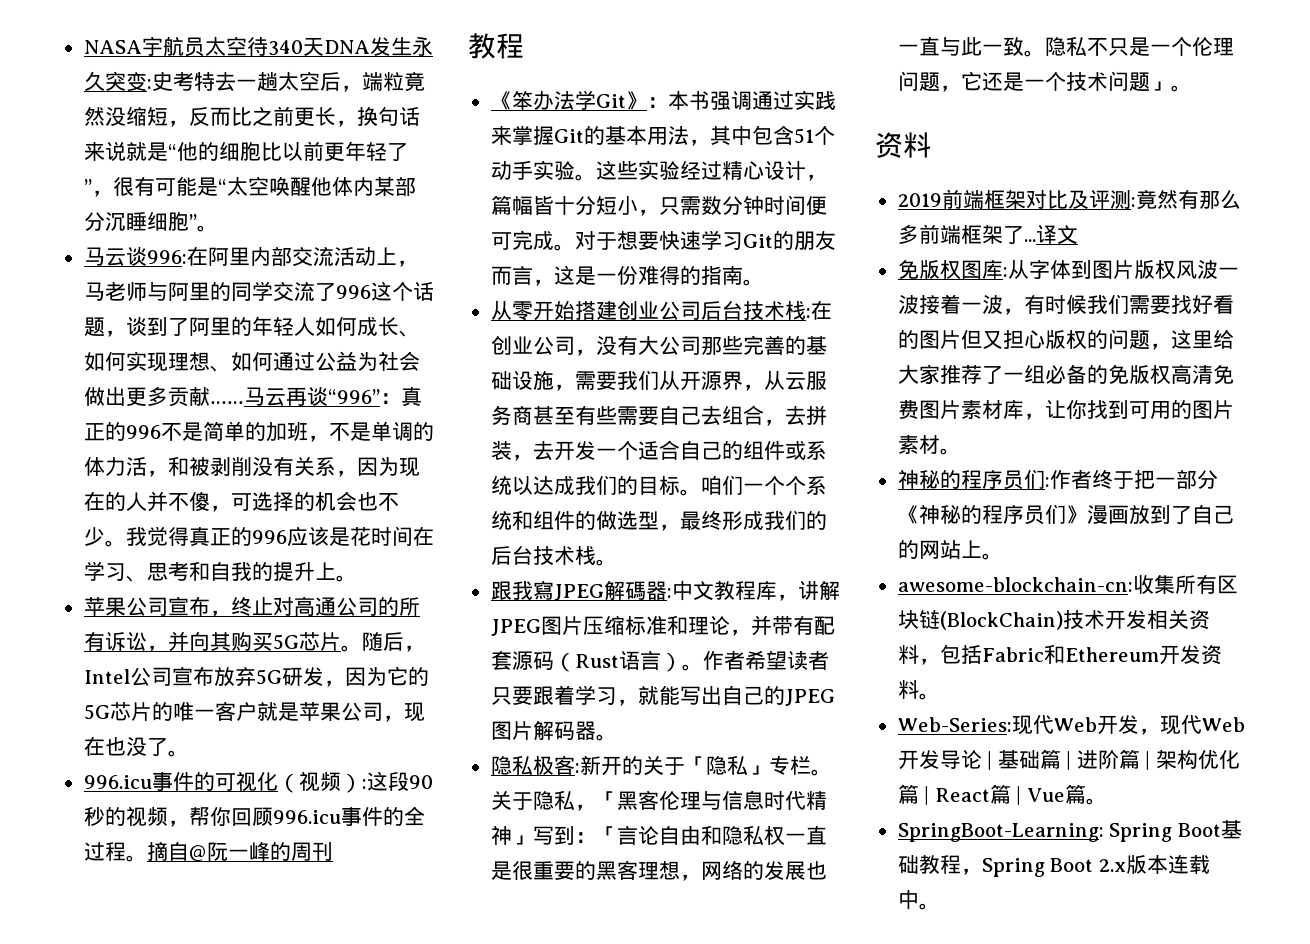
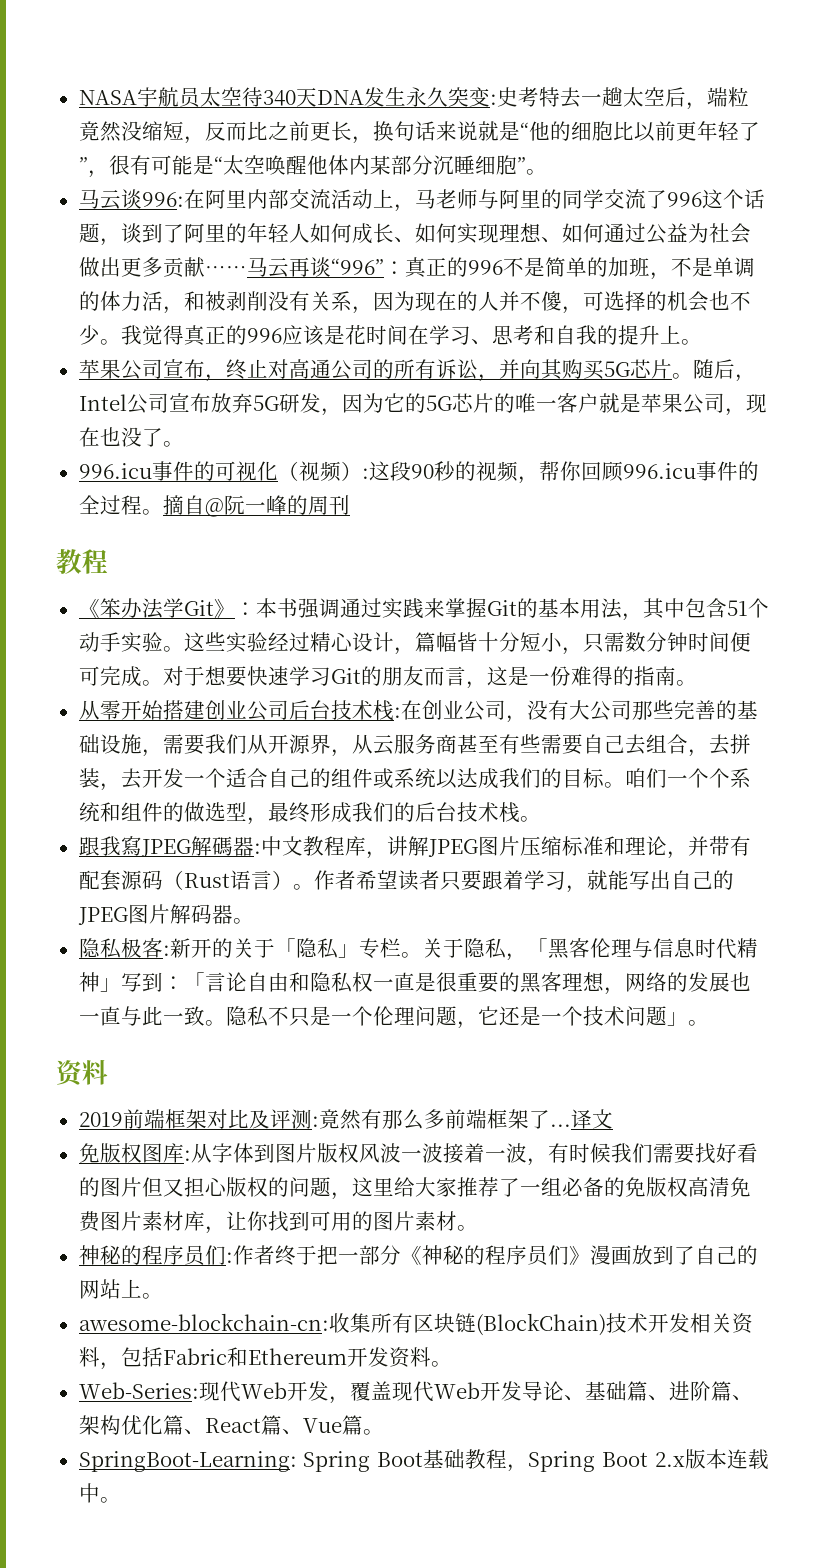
- Web-Series:现代Web开发，现代Web开发导论 | 基础篇 | 进阶篇 | 架构优化篇 | React篇 | Vue篇。
+ Web-Series:现代Web开发，覆盖现代Web开发导论、基础篇、进阶篇、架构优化篇、React篇、Vue篇。

